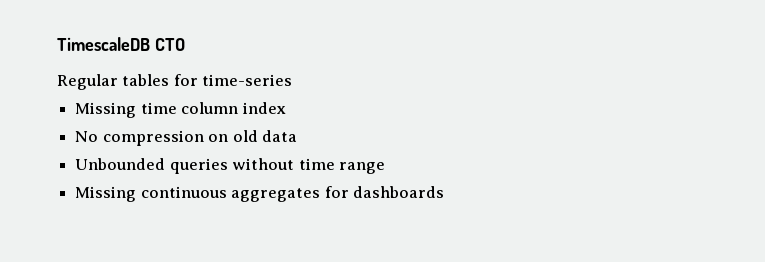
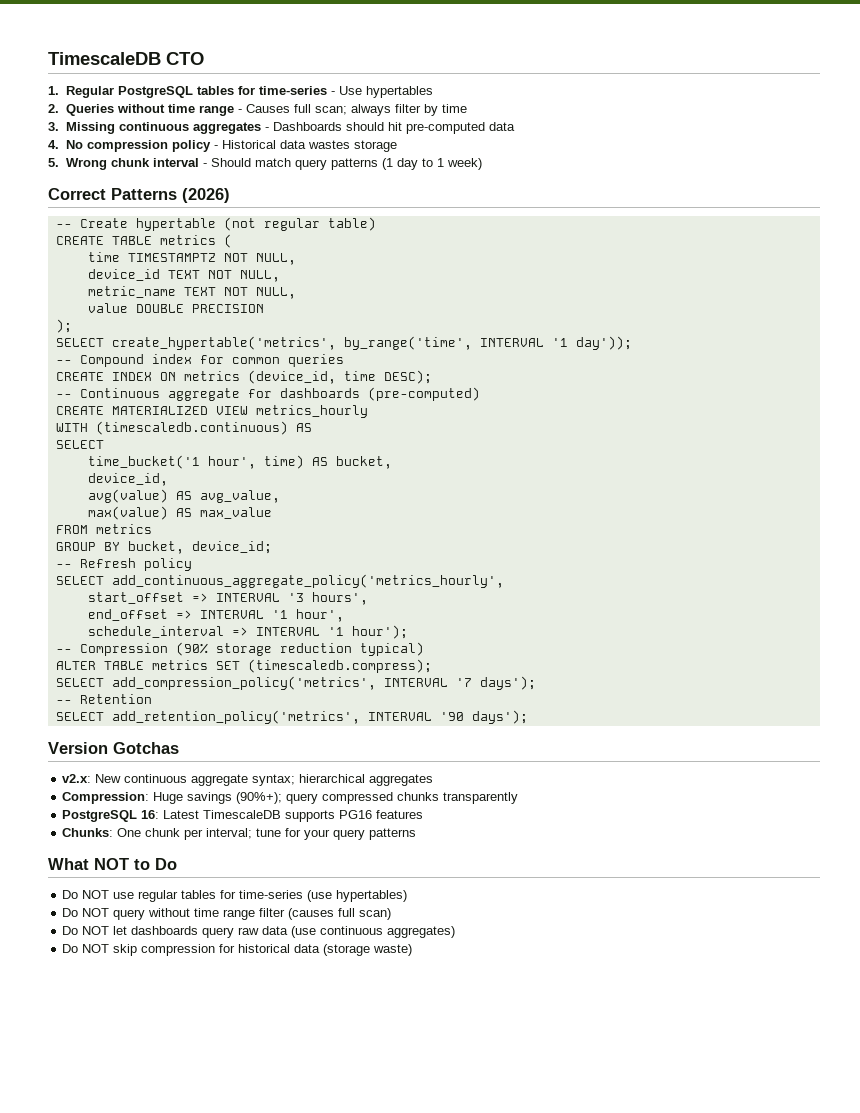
- Regular tables for time-series
- Missing time column index
- No compression on old data
- Unbounded queries without time range
- Missing continuous aggregates for dashboards
+ 1. Regular PostgreSQL tables for time-series - Use hypertables
+ 2. Queries without time range - Causes full scan; always filter by time
+ 3. Missing continuous aggregates - Dashboards should hit pre-computed data
+ 4. No compression policy - Historical data wastes storage
+ 5. Wrong chunk interval - Should match query patterns (1 day to 1 week)
+ Correct Patterns (2026)
+ -- Create hypertable (not regular table)
+ CREATE TABLE metrics (
+ time TIMESTAMPTZ NOT NULL,
+ device_id TEXT NOT NULL,
+ metric_name TEXT NOT NULL,
+ value DOUBLE PRECISION
+ );
+ SELECT create_hypertable('metrics', by_range('time', INTERVAL '1 day'));
+ -- Compound index for common queries
+ CREATE INDEX ON metrics (device_id, time DESC);
+ -- Continuous aggregate for dashboards (pre-computed)
+ CREATE MATERIALIZED VIEW metrics_hourly
+ WITH (timescaledb.continuous) AS
+ SELECT
+ time_bucket('1 hour', time) AS bucket,
+ device_id,
+ avg(value) AS avg_value,
+ max(value) AS max_value
+ FROM metrics
+ GROUP BY bucket, device_id;
+ -- Refresh policy
+ SELECT add_continuous_aggregate_policy('metrics_hourly',
+ start_offset => INTERVAL '3 hours',
+ end_offset => INTERVAL '1 hour',
+ schedule_interval => INTERVAL '1 hour');
+ -- Compression (90% storage reduction typical)
+ ALTER TABLE metrics SET (timescaledb.compress);
+ SELECT add_compression_policy('metrics', INTERVAL '7 days');
+ -- Retention
+ SELECT add_retention_policy('metrics', INTERVAL '90 days');
+ Version Gotchas
+ v2.x: New continuous aggregate syntax; hierarchical aggregates
+ Compression: Huge savings (90%+); query compressed chunks transparently
+ PostgreSQL 16: Latest TimescaleDB supports PG16 features
+ Chunks: One chunk per interval; tune for your query patterns
+ What NOT to Do
+ Do NOT use regular tables for time-series (use hypertables)
+ Do NOT query without time range filter (causes full scan)
+ Do NOT let dashboards query raw data (use continuous aggregates)
+ Do NOT skip compression for historical data (storage waste)

